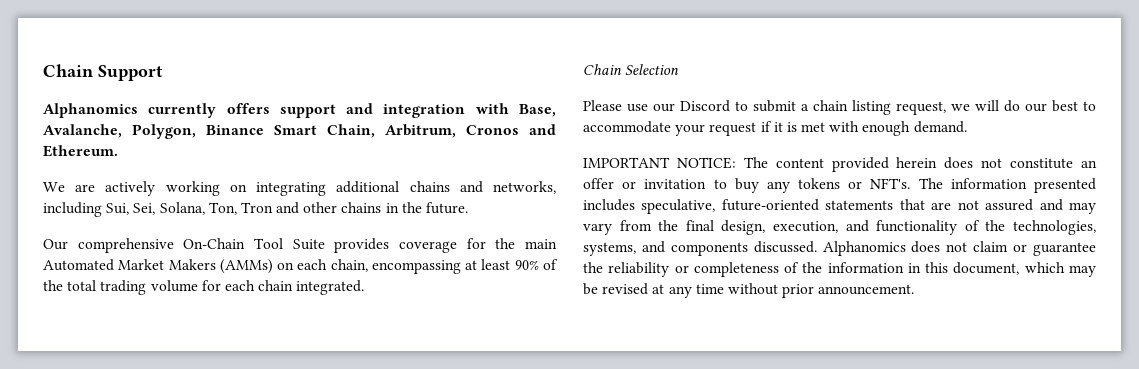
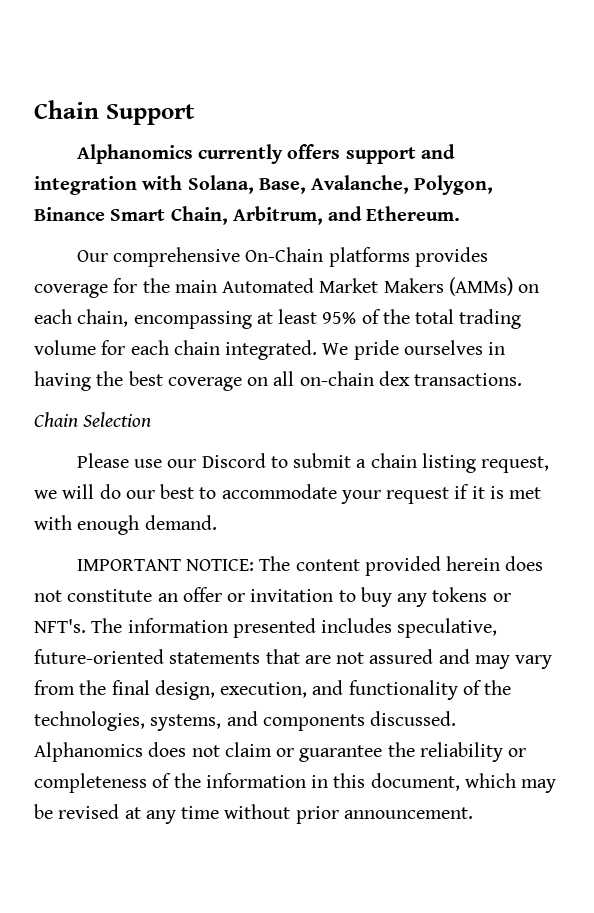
- Alphanomics currently offers support and integration with Base, Avalanche, Polygon, Binance Smart Chain, Arbitrum, Cronos and Ethereum.
+ Alphanomics currently offers support and integration with Solana, Base, Avalanche, Polygon, Binance Smart Chain, Arbitrum, and Ethereum.
- We are actively working on integrating additional chains and networks, including Sui, Sei, Solana, Ton, Tron and other chains in the future.
- Our comprehensive On-Chain Tool Suite provides coverage for the main Automated Market Makers (AMMs) on each chain, encompassing at least 90% of the total trading volume for each chain integrated.
+ Our comprehensive On-Chain platforms provides coverage for the main Automated Market Makers (AMMs) on each chain, encompassing at least 95% of the total trading volume for each chain integrated. We pride ourselves in having the best coverage on all on-chain dex transactions.

